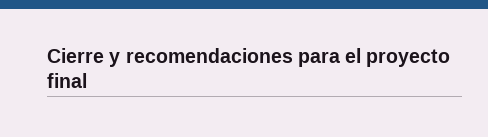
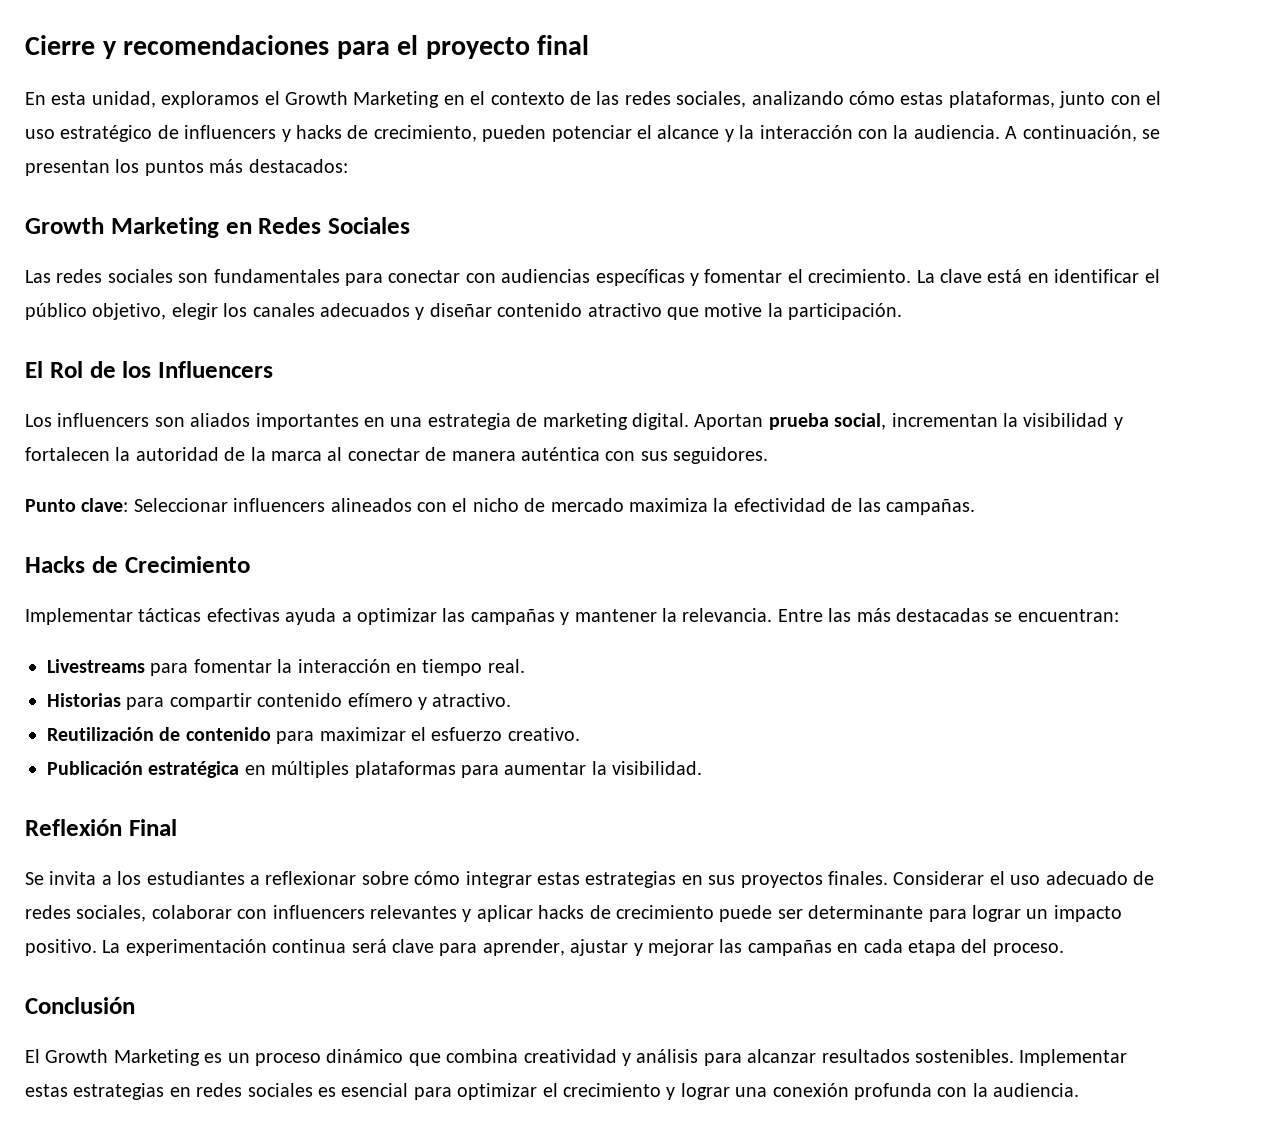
+ En esta unidad, exploramos el Growth Marketing en el contexto de las redes sociales, analizando cómo estas plataformas, junto con el uso estratégico de influencers y hacks de crecimiento, pueden potenciar el alcance y la interacción con la audiencia. A continuación, se presentan los puntos más destacados:
+ Growth Marketing en Redes Sociales
+ Las redes sociales son fundamentales para conectar con audiencias específicas y fomentar el crecimiento. La clave está en identificar el público objetivo, elegir los canales adecuados y diseñar contenido atractivo que motive la participación.
+ El Rol de los Influencers
+ Los influencers son aliados importantes en una estrategia de marketing digital. Aportan prueba social, incrementan la visibilidad y fortalecen la autoridad de la marca al conectar de manera auténtica con sus seguidores.
+ Punto clave: Seleccionar influencers alineados con el nicho de mercado maximiza la efectividad de las campañas.
+ Hacks de Crecimiento
+ Implementar tácticas efectivas ayuda a optimizar las campañas y mantener la relevancia. Entre las más destacadas se encuentran:
+ Livestreams para fomentar la interacción en tiempo real.
+ Historias para compartir contenido efímero y atractivo.
+ Reutilización de contenido para maximizar el esfuerzo creativo.
+ Publicación estratégica en múltiples plataformas para aumentar la visibilidad.
+ Reflexión Final
+ Se invita a los estudiantes a reflexionar sobre cómo integrar estas estrategias en sus proyectos finales. Considerar el uso adecuado de redes sociales, colaborar con influencers relevantes y aplicar hacks de crecimiento puede ser determinante para lograr un impacto positivo. La experimentación continua será clave para aprender, ajustar y mejorar las campañas en cada etapa del proceso.
+ Conclusión
+ El Growth Marketing es un proceso dinámico que combina creatividad y análisis para alcanzar resultados sostenibles. Implementar estas estrategias en redes sociales es esencial para optimizar el crecimiento y lograr una conexión profunda con la audiencia.

